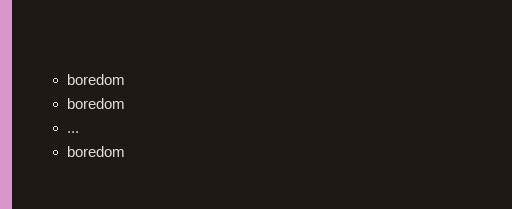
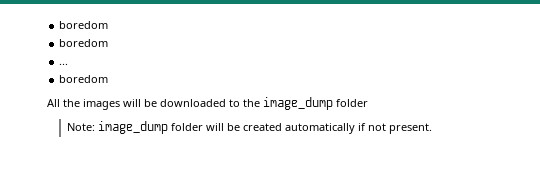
+ All the images will be downloaded to the image_dump folder
+ Note: image_dump folder will be created automatically if not present.

